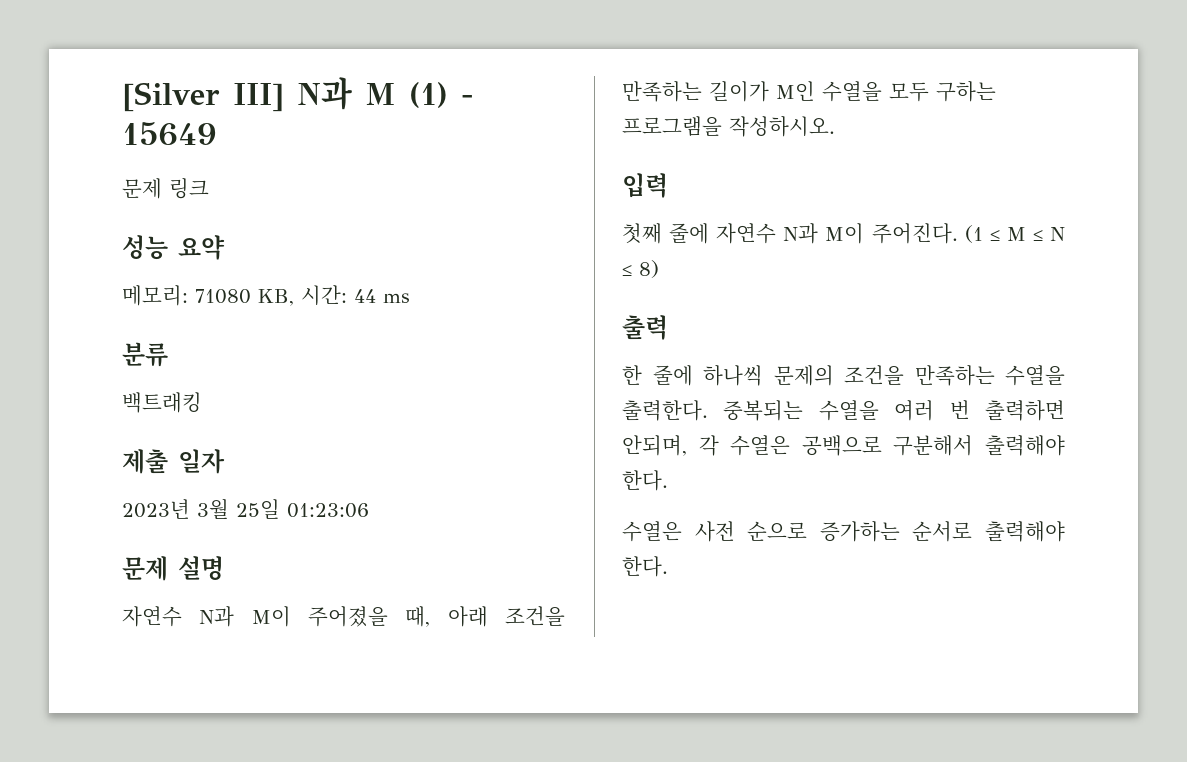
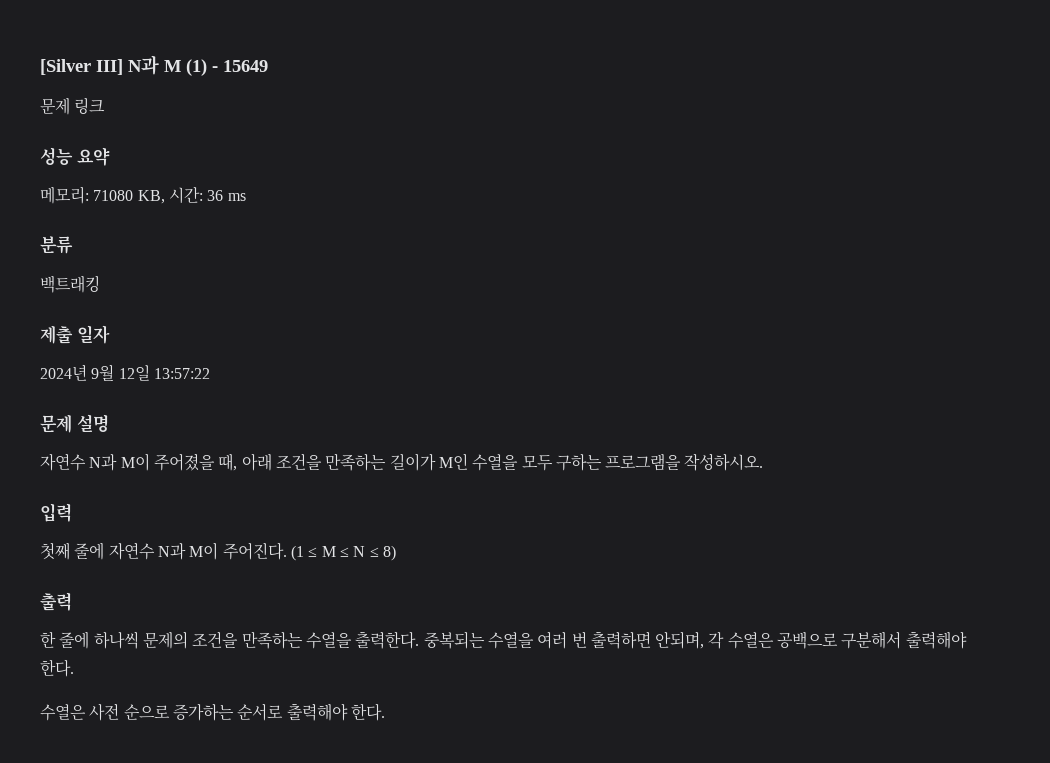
- 메모리: 71080 KB, 시간: 44 ms
+ 메모리: 71080 KB, 시간: 36 ms
- 2023년 3월 25일 01:23:06
+ 2024년 9월 12일 13:57:22

